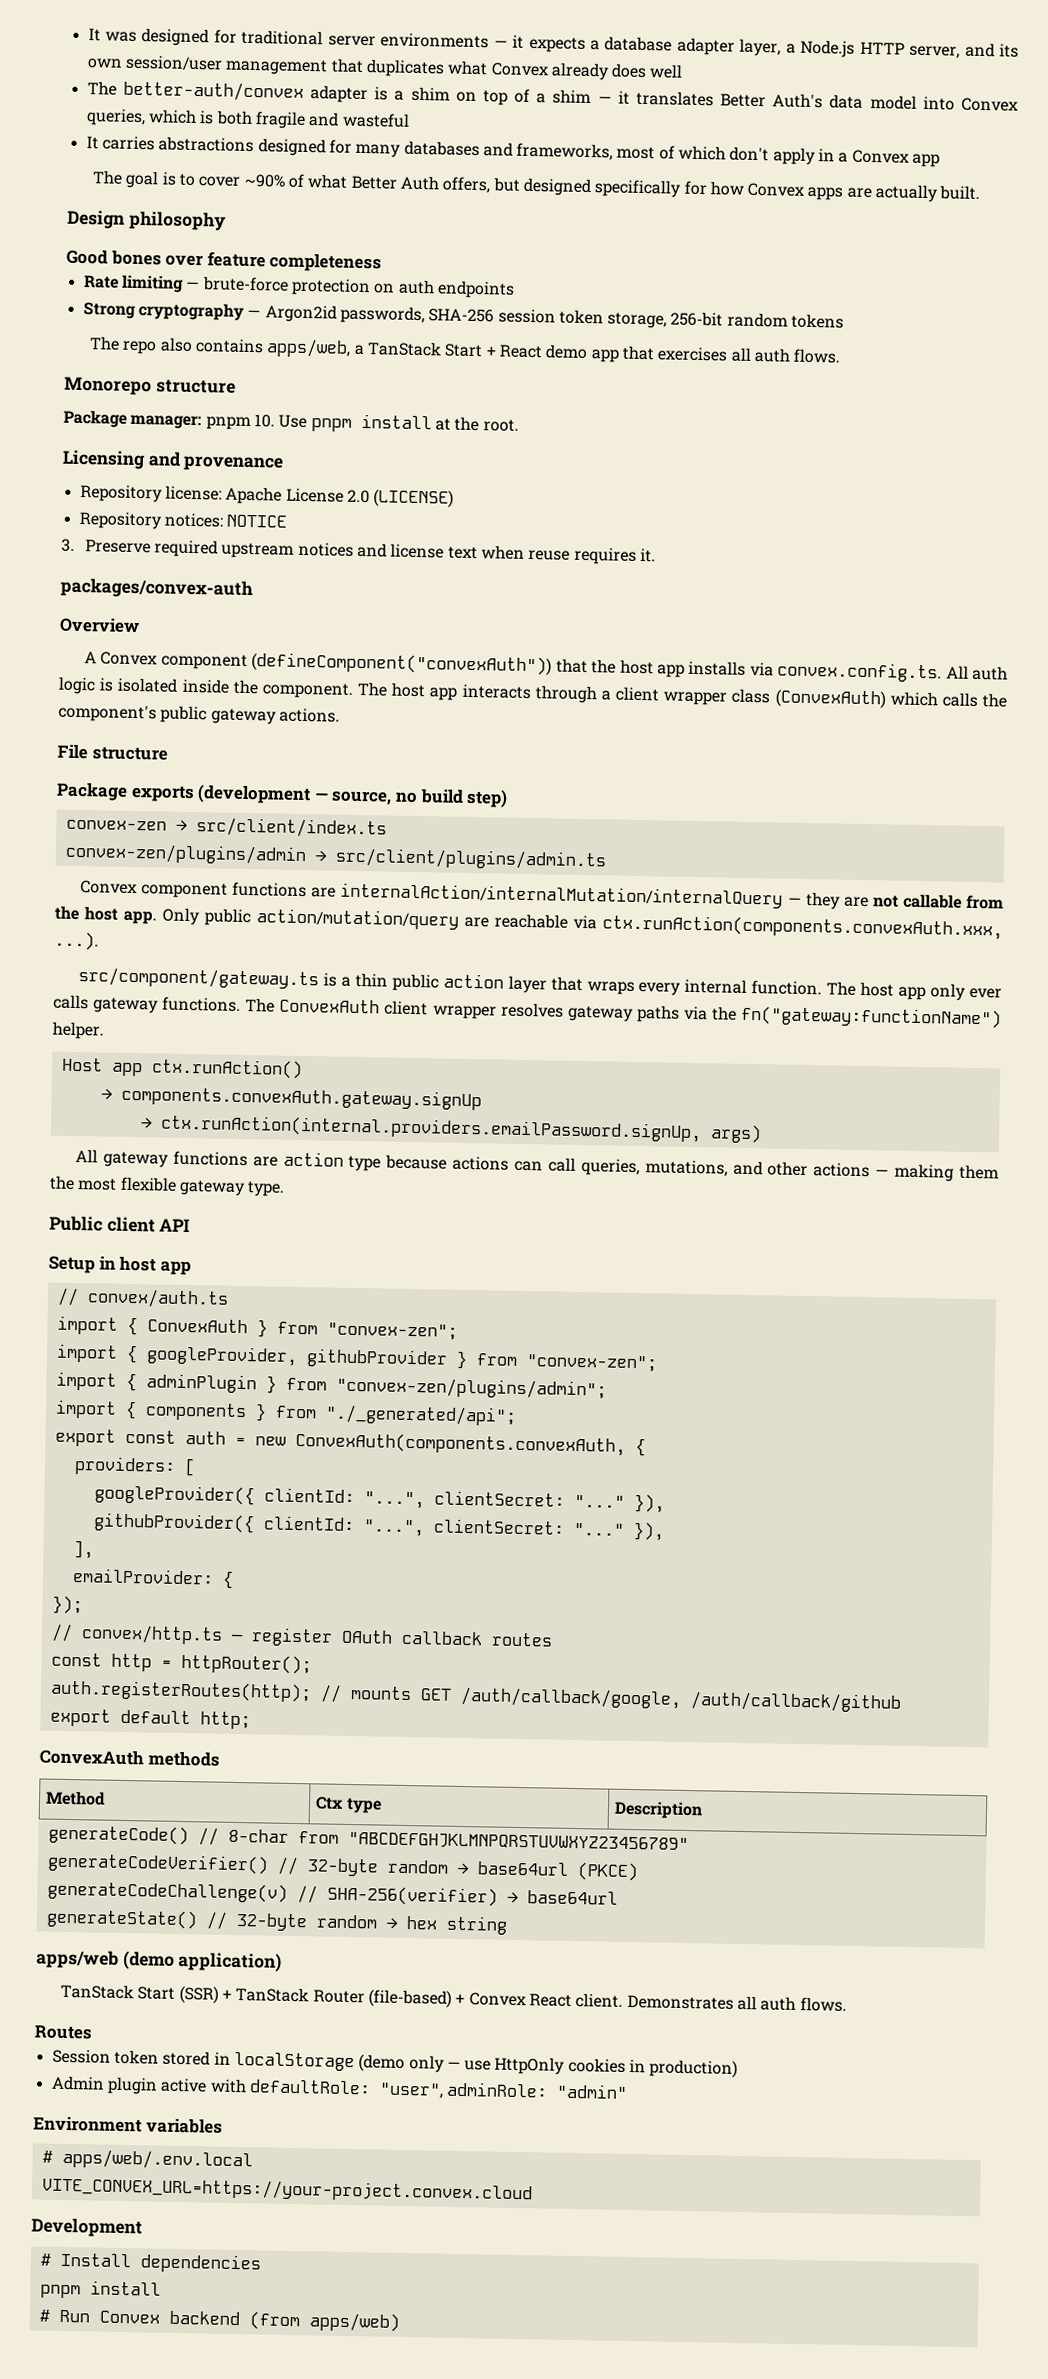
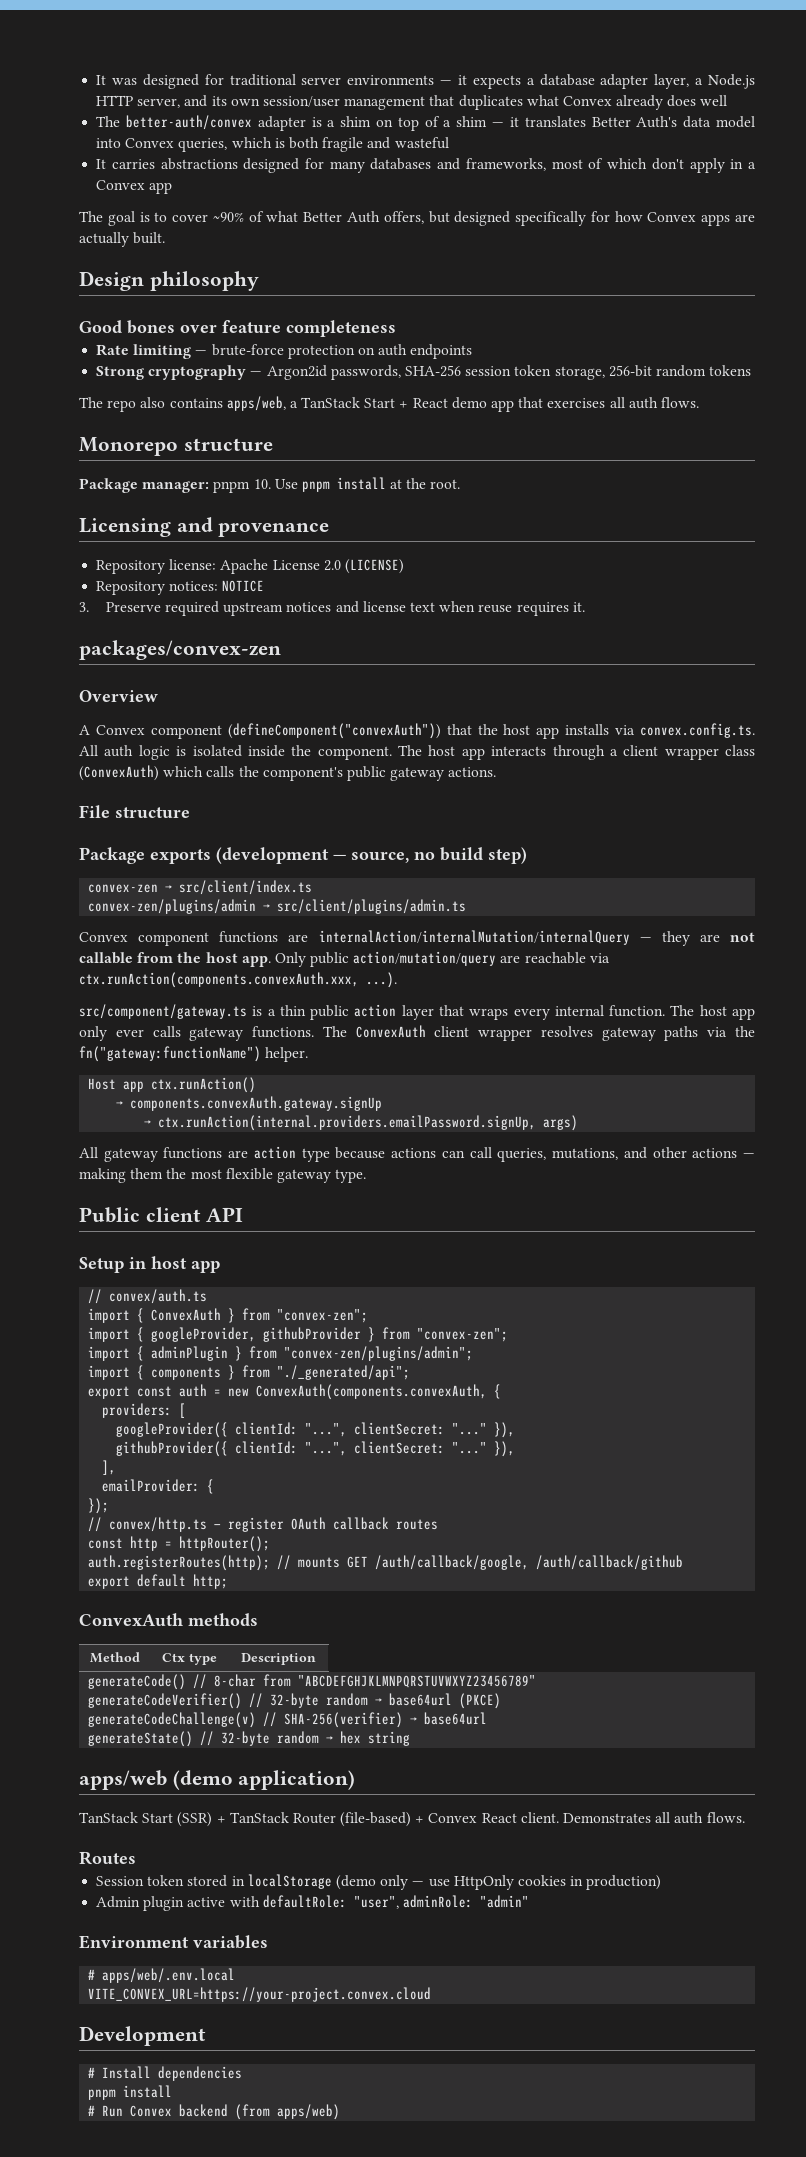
- packages/convex-auth
+ packages/convex-zen

